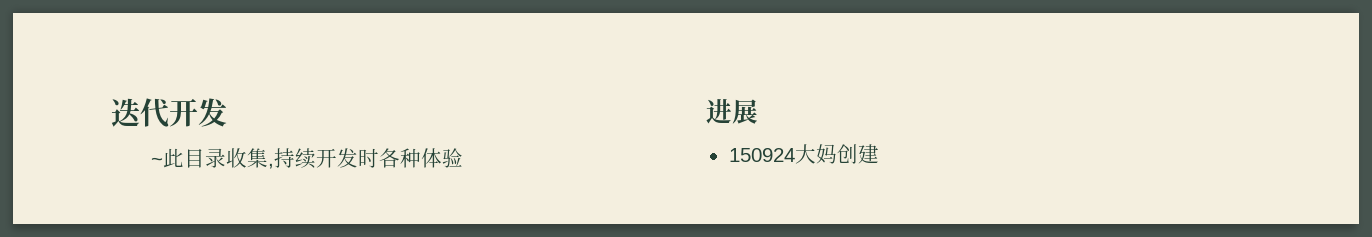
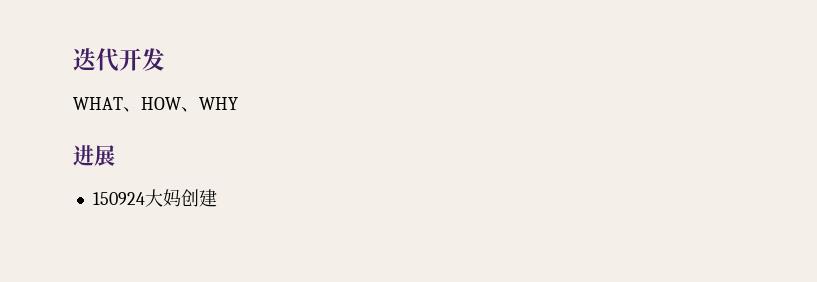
- ~此目录收集,持续开发时各种体验
+ WHAT、HOW、WHY

